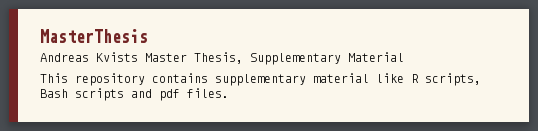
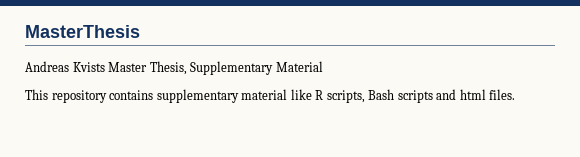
- This repository contains supplementary material like R scripts, Bash scripts and pdf files.
+ This repository contains supplementary material like R scripts, Bash scripts and html files.

